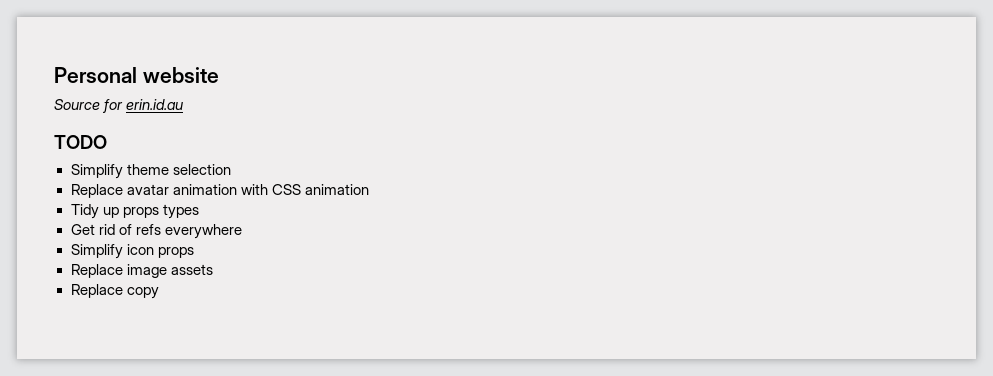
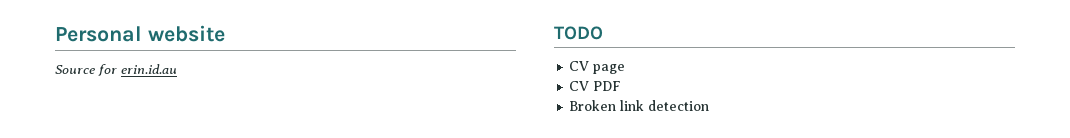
- Simplify theme selection
- Replace avatar animation with CSS animation
- Tidy up props types
- Get rid of refs everywhere
- Simplify icon props
- Replace image assets
- Replace copy
+ CV page
+ CV PDF
+ Broken link detection

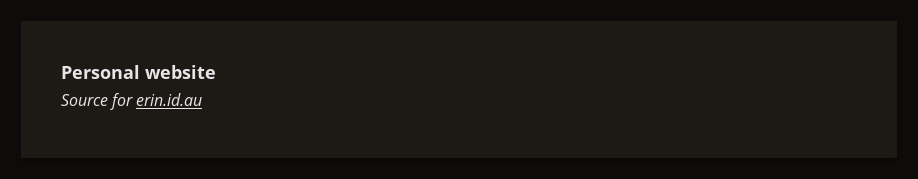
- TODO
- CV page
- CV PDF
- Broken link detection

